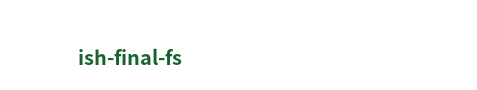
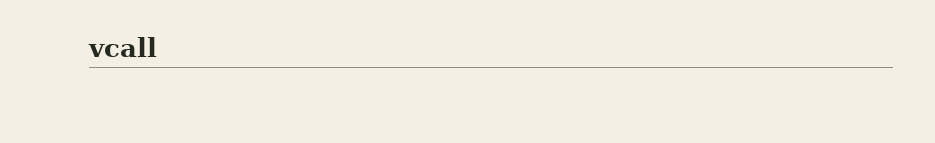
- ish-final-fs
+ vcall

